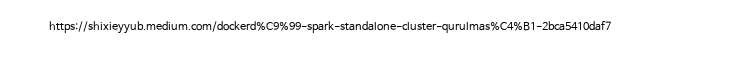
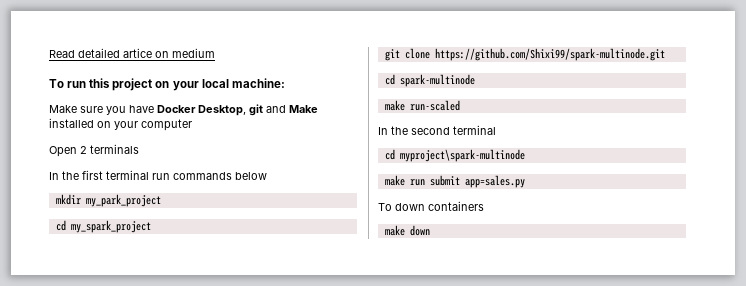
- https://shixieyyub.medium.com/dockerd%C9%99-spark-standalone-cluster-qurulmas%C4%B1-2bca5410daf7
+ Read detailed artice on medium
+ To run this project on your local machine:
+ Make sure you have Docker Desktop, git and Make installed on your computer
+ Open 2 terminals
+ In the first terminal run commands below
+ mkdir my_park_project
+ cd my_spark_project
+ git clone https://github.com/Shixi99/spark-multinode.git
+ cd spark-multinode
+ make run-scaled
+ In the second terminal
+ cd myproject\spark-multinode
+ make run submit app=sales.py
+ To down containers
+ make down

